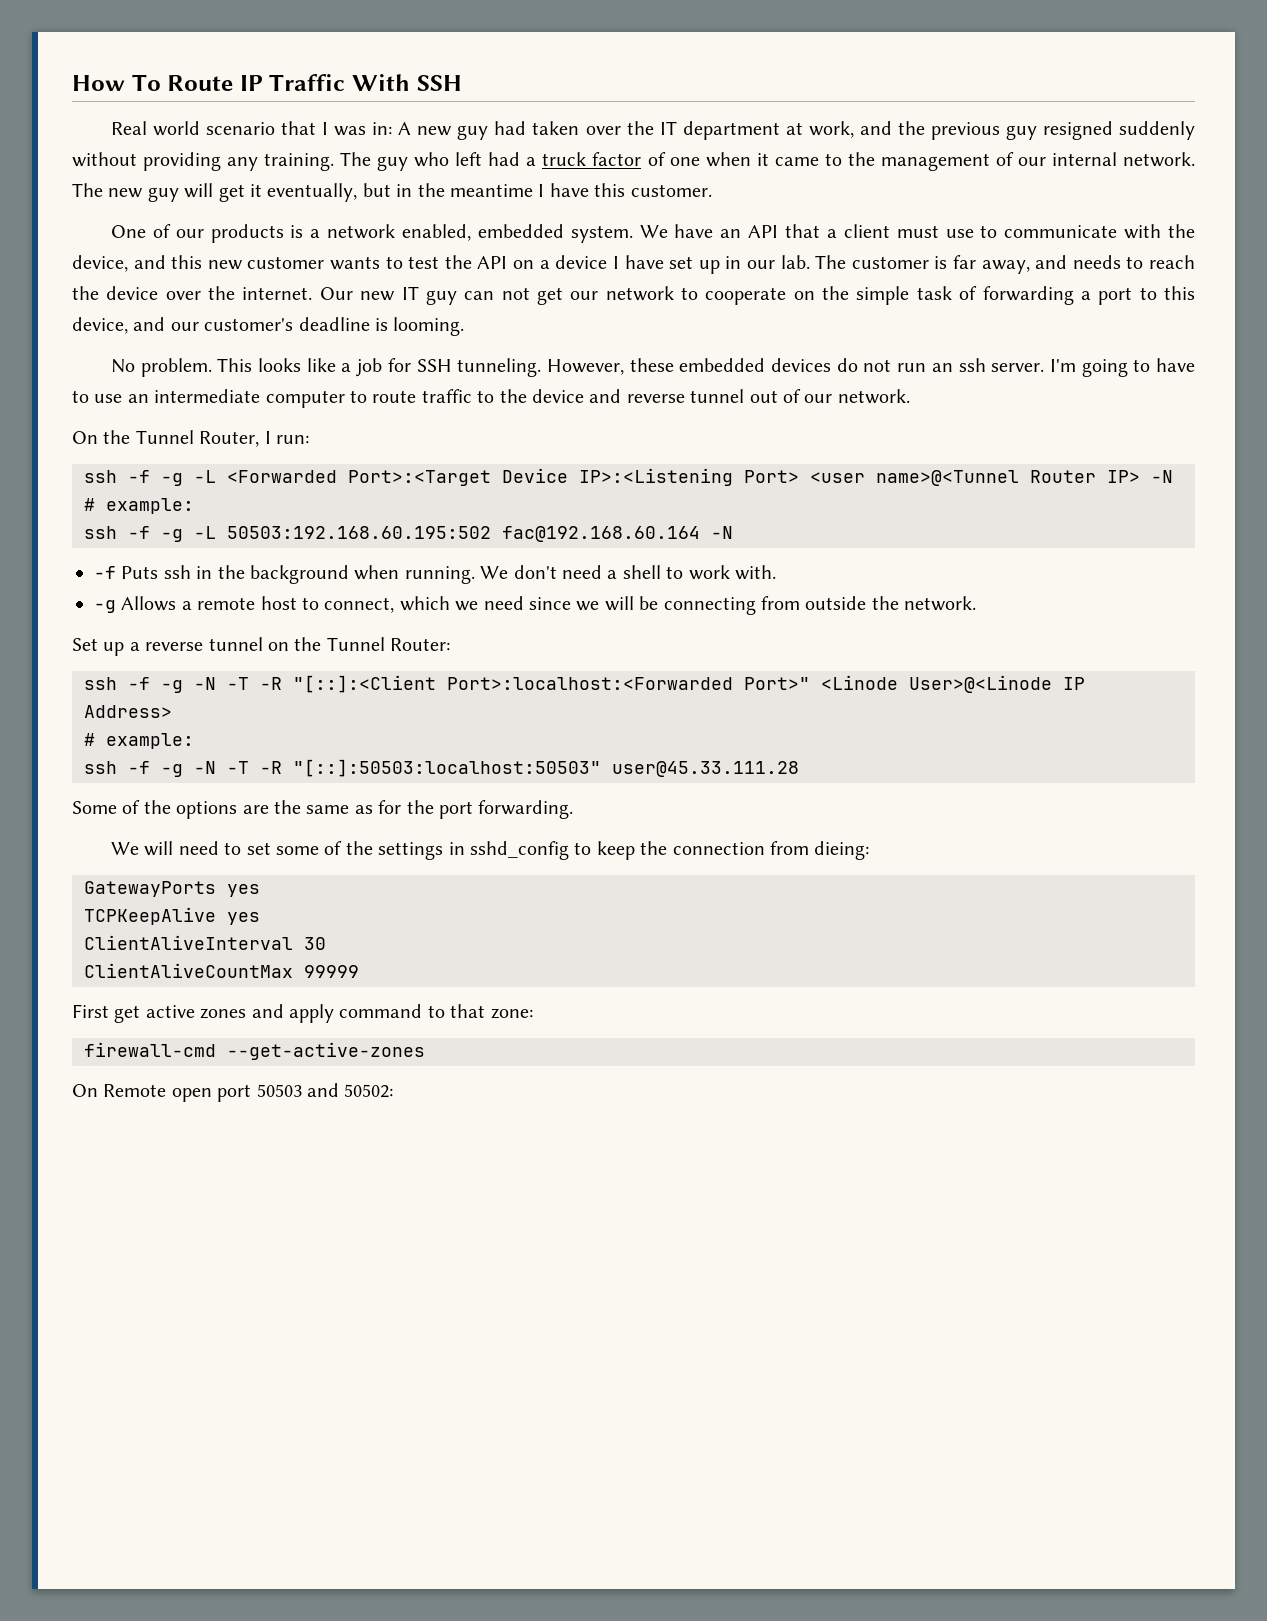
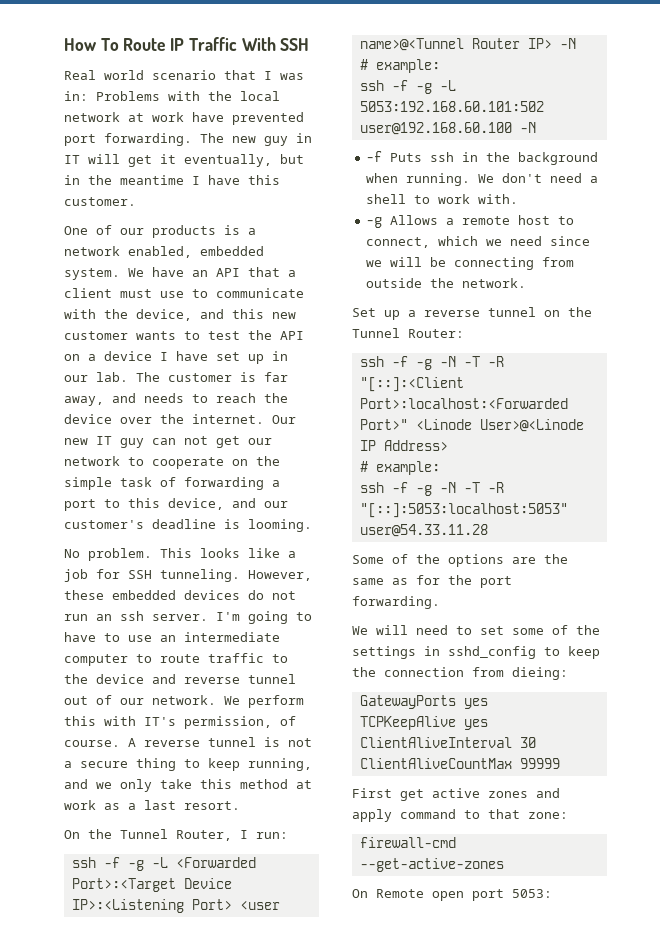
- Real world scenario that I was in: A new guy had taken over the IT department at work, and the previous guy resigned suddenly without providing any training. The guy who left had a truck factor of one when it came to the management of our internal network.
+ Real world scenario that I was in: Problems with the local network at work have prevented port forwarding.
- The new guy will get it eventually, but in the meantime I have this customer.
+ The new guy in IT will get it eventually, but in the meantime I have this customer.
+ We perform this with IT's permission, of course. A reverse tunnel is not a secure thing to keep running, and we only take this method at work as a last resort.
- ssh -f -g -L 50503:192.168.60.195:502 fac@192.168.60.164 -N
+ ssh -f -g -L 5053:192.168.60.101:502 user@192.168.60.100 -N
- ssh -f -g -N -T -R "[::]:50503:localhost:50503" user@45.33.111.28
+ ssh -f -g -N -T -R "[::]:5053:localhost:5053" user@54.33.11.28
- On Remote open port 50503 and 50502:
+ On Remote open port 5053:

